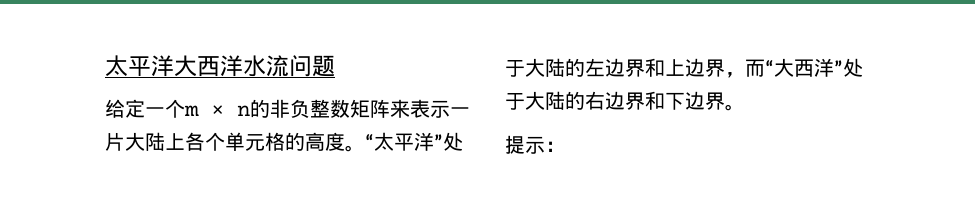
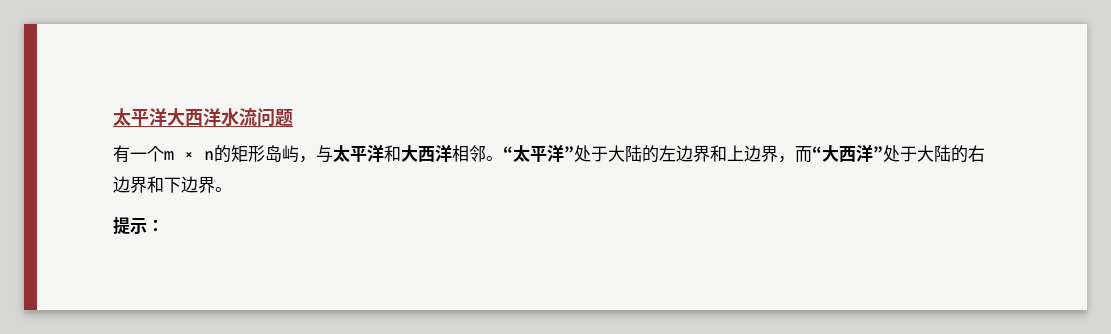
- 给定一个m × n的非负整数矩阵来表示一片大陆上各个单元格的高度。
+ 有一个m × n的矩形岛屿，与太平洋和大西洋相邻。

